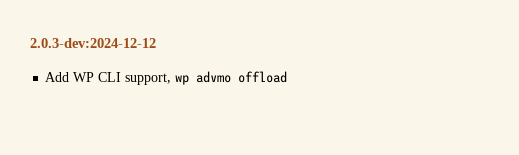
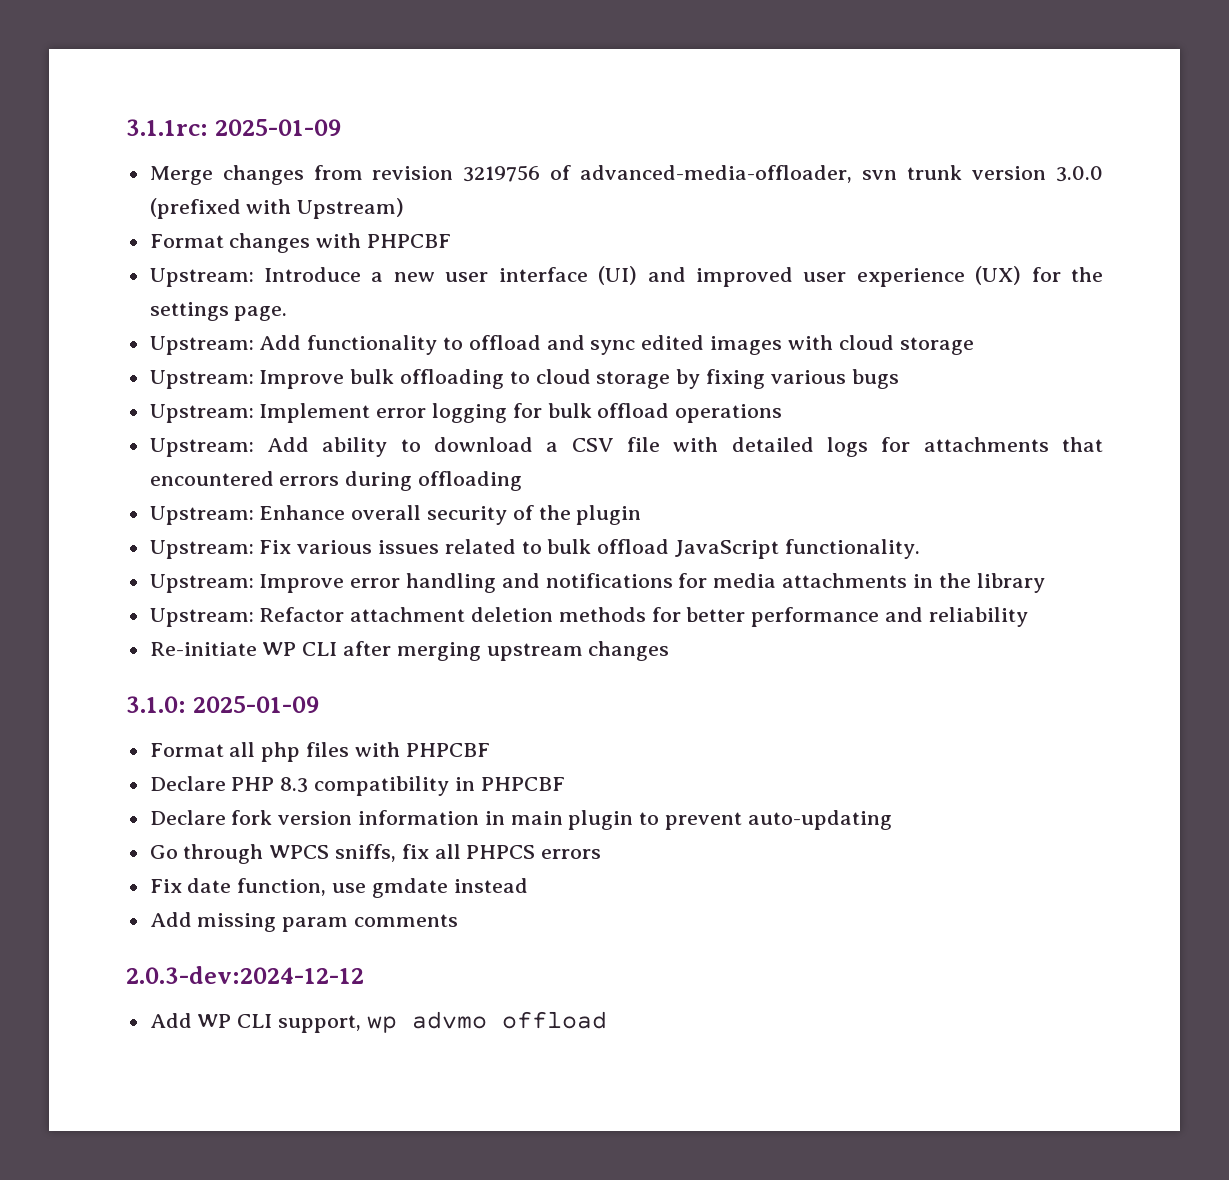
+ 3.1.1rc: 2025-01-09
+ Merge changes from revision 3219756 of advanced-media-offloader, svn trunk version 3.0.0 (prefixed with Upstream)
+ Format changes with PHPCBF
+ Upstream: Introduce a new user interface (UI) and improved user experience (UX) for the settings page.
+ Upstream: Add functionality to offload and sync edited images with cloud storage
+ Upstream: Improve bulk offloading to cloud storage by fixing various bugs
+ Upstream: Implement error logging for bulk offload operations
+ Upstream: Add ability to download a CSV file with detailed logs for attachments that encountered errors during offloading
+ Upstream: Enhance overall security of the plugin
+ Upstream: Fix various issues related to bulk offload JavaScript functionality.
+ Upstream: Improve error handling and notifications for media attachments in the library
+ Upstream: Refactor attachment deletion methods for better performance and reliability
+ Re-initiate WP CLI after merging upstream changes
+ 3.1.0: 2025-01-09
+ Format all php files with PHPCBF
+ Declare PHP 8.3 compatibility in PHPCBF
+ Declare fork version information in main plugin to prevent auto-updating
+ Go through WPCS sniffs, fix all PHPCS errors
+ Fix date function, use gmdate instead
+ Add missing param comments

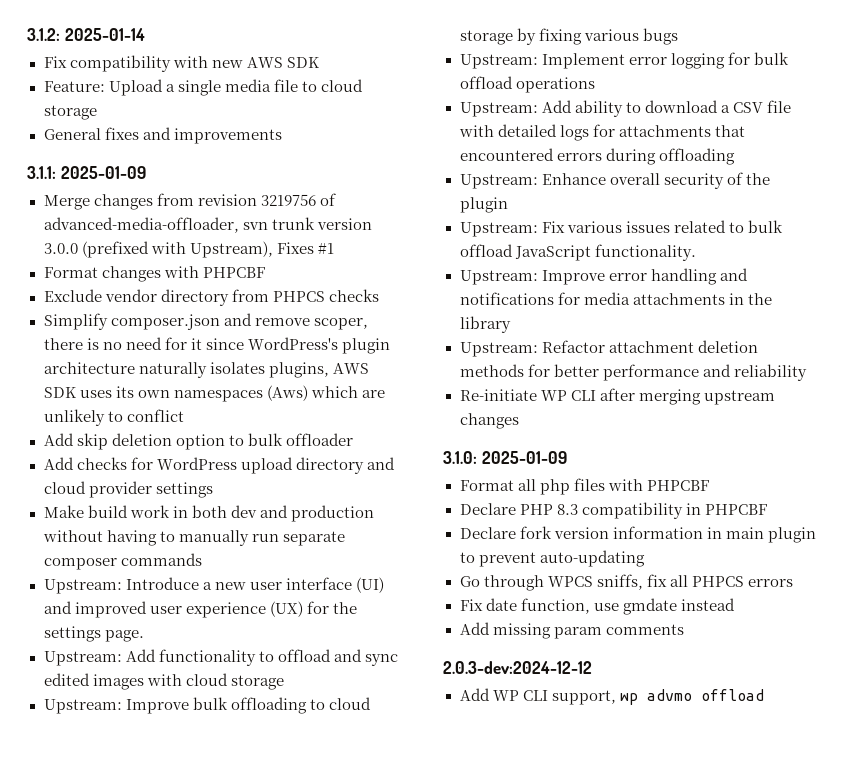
- 3.1.1rc: 2025-01-09
+ 3.1.2: 2025-01-14
+ Fix compatibility with new AWS SDK
+ Feature: Upload a single media file to cloud storage
+ General fixes and improvements
+ 3.1.1: 2025-01-09
- Merge changes from revision 3219756 of advanced-media-offloader, svn trunk version 3.0.0 (prefixed with Upstream)
+ Merge changes from revision 3219756 of advanced-media-offloader, svn trunk version 3.0.0 (prefixed with Upstream), Fixes #1
+ Exclude vendor directory from PHPCS checks
+ Simplify composer.json and remove scoper, there is no need for it since WordPress's plugin architecture naturally isolates plugins, AWS SDK uses its own namespaces (Aws) which are unlikely to conflict
+ Add skip deletion option to bulk offloader
+ Add checks for WordPress upload directory and cloud provider settings
+ Make build work in both dev and production without having to manually run separate composer commands

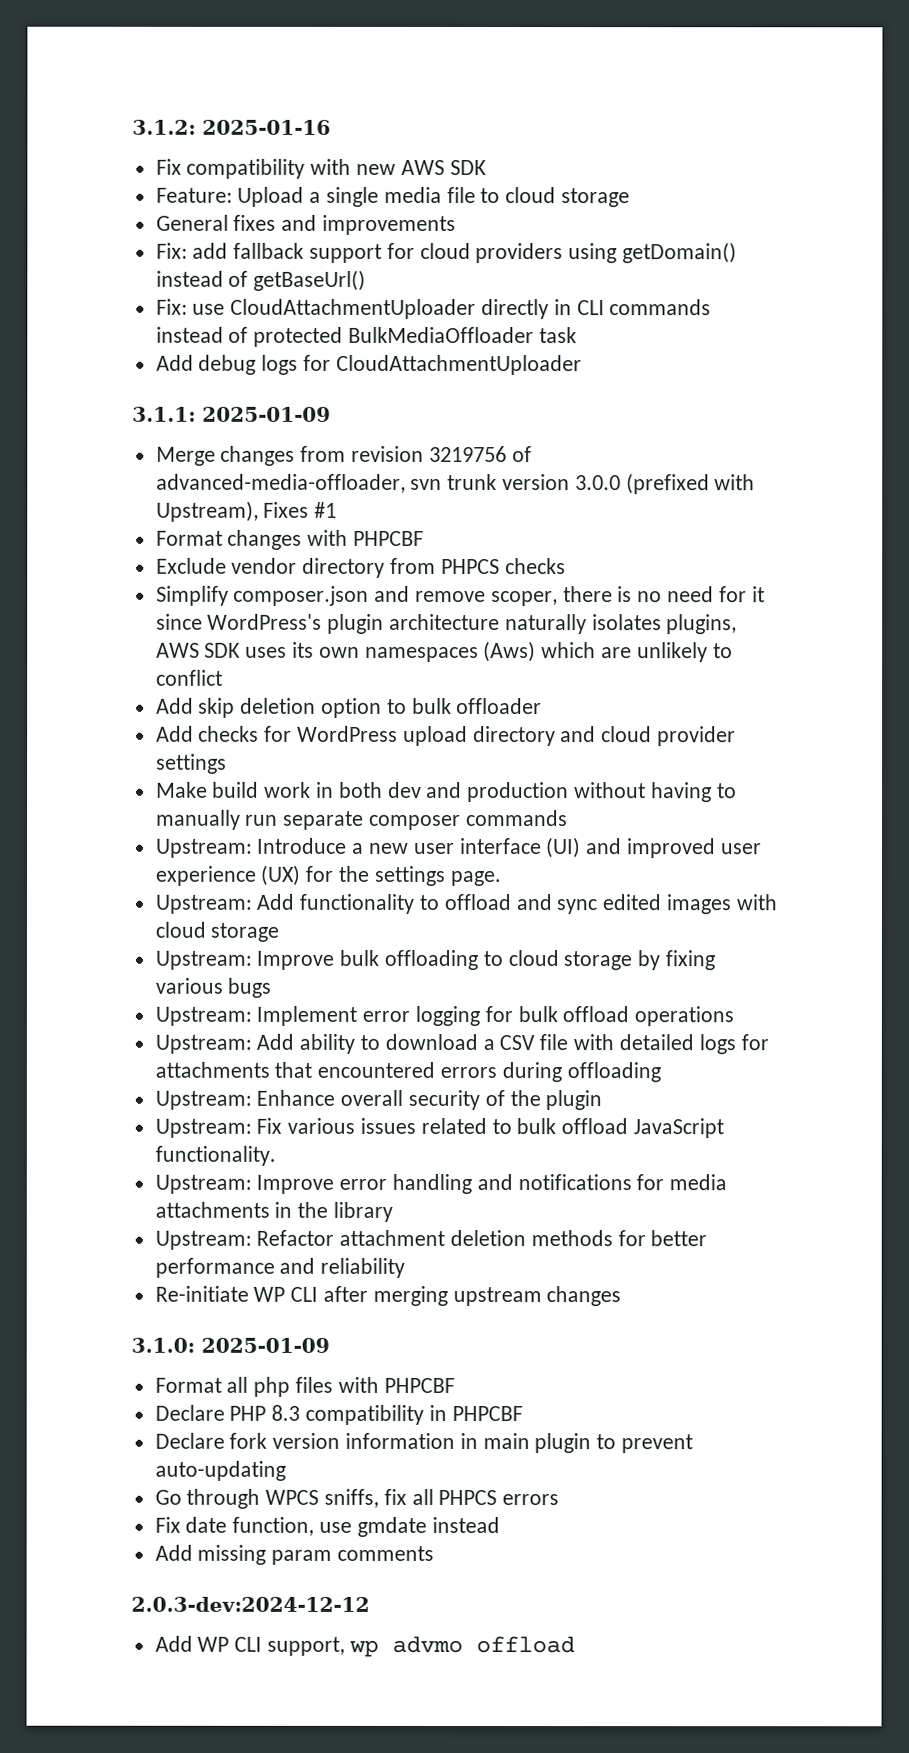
- 3.1.2: 2025-01-14
+ 3.1.2: 2025-01-16
+ Fix: add fallback support for cloud providers using getDomain() instead of getBaseUrl()
+ Fix: use CloudAttachmentUploader directly in CLI commands instead of protected BulkMediaOffloader task
+ Add debug logs for CloudAttachmentUploader

